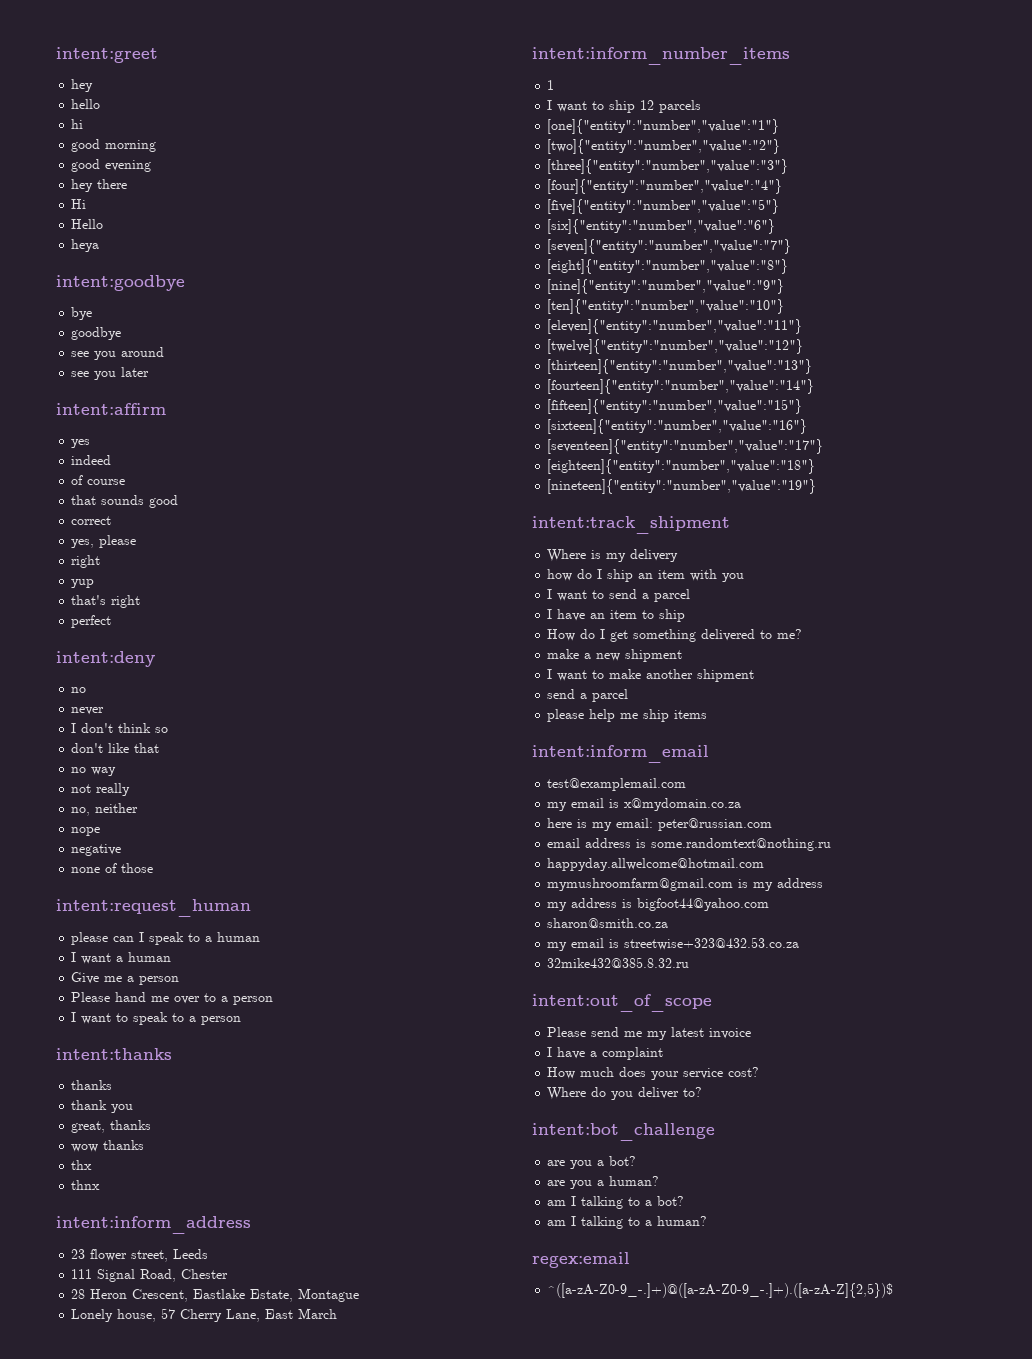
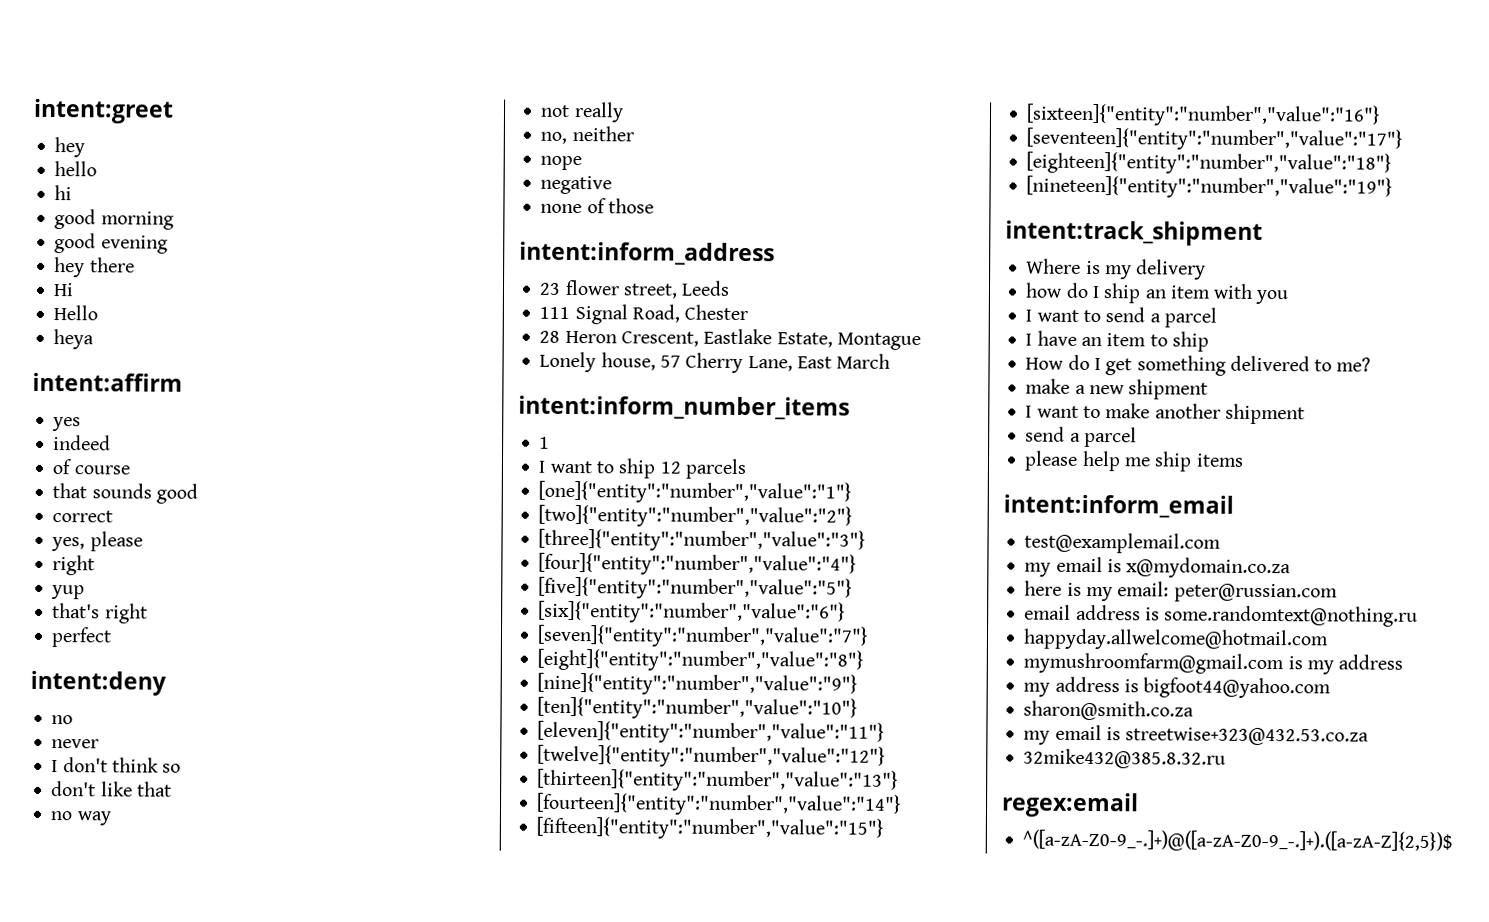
- intent:goodbye
- bye
- goodbye
- see you around
- see you later
- intent:request_human
- please can I speak to a human
- I want a human
- Give me a person
- Please hand me over to a person
- I want to speak to a person
- intent:thanks
- thanks
- thank you
- great, thanks
- wow thanks
- thx
- thnx
- intent:out_of_scope
- Please send me my latest invoice
- I have a complaint
- How much does your service cost?
- Where do you deliver to?
- intent:bot_challenge
- are you a bot?
- are you a human?
- am I talking to a bot?
- am I talking to a human?

